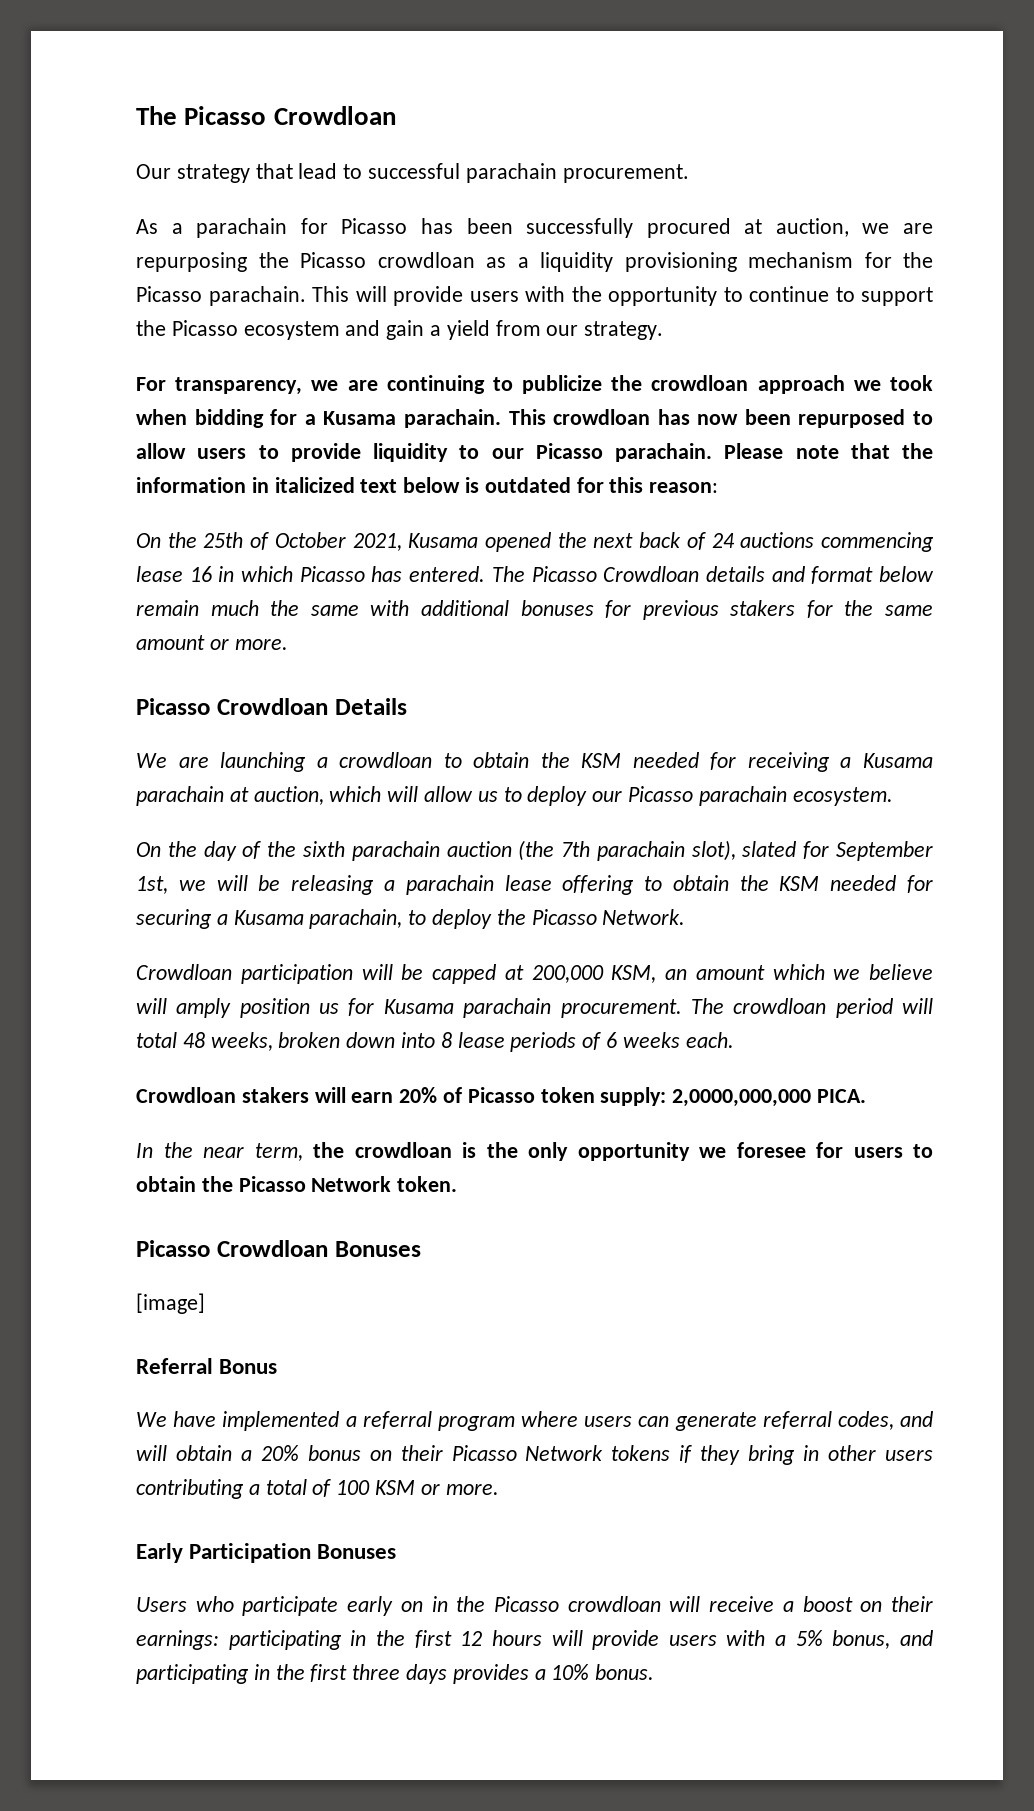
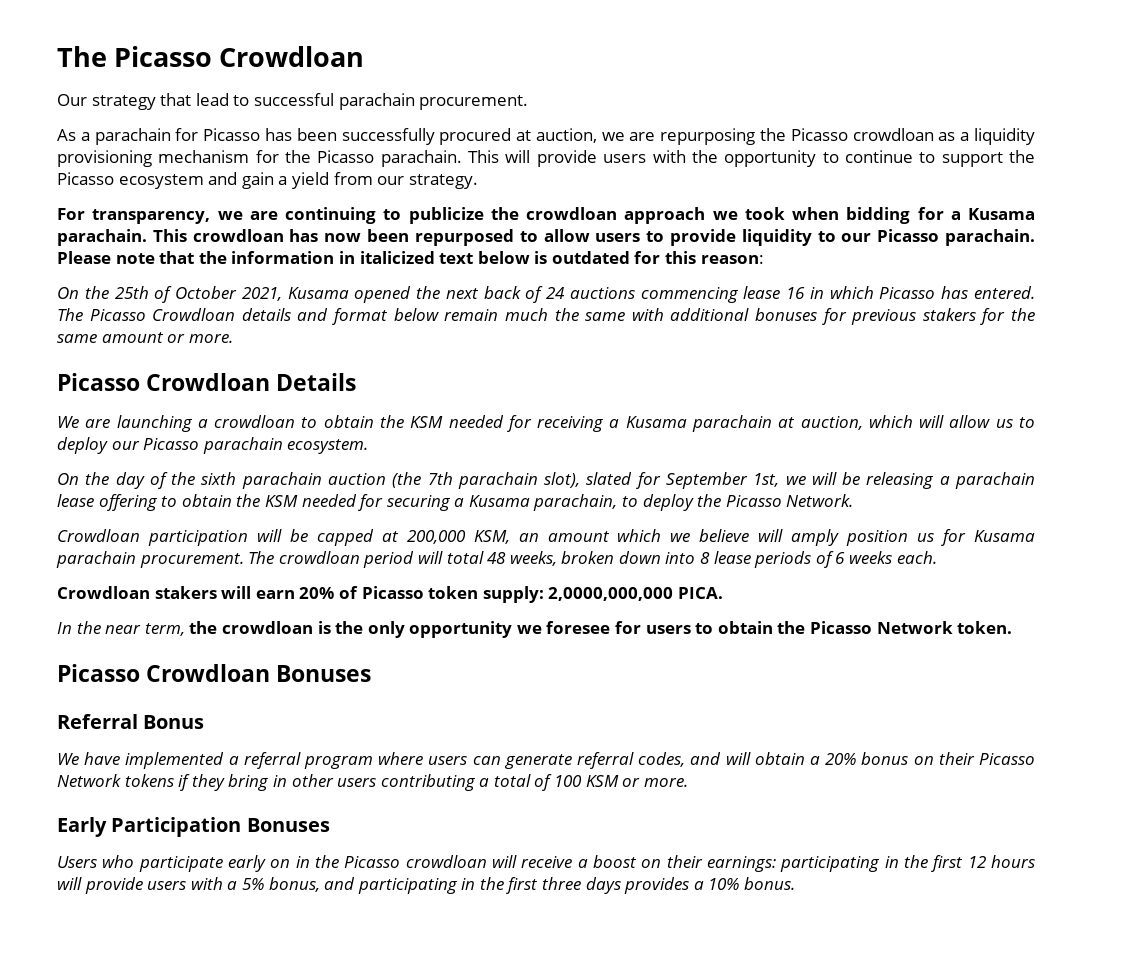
- [image]

